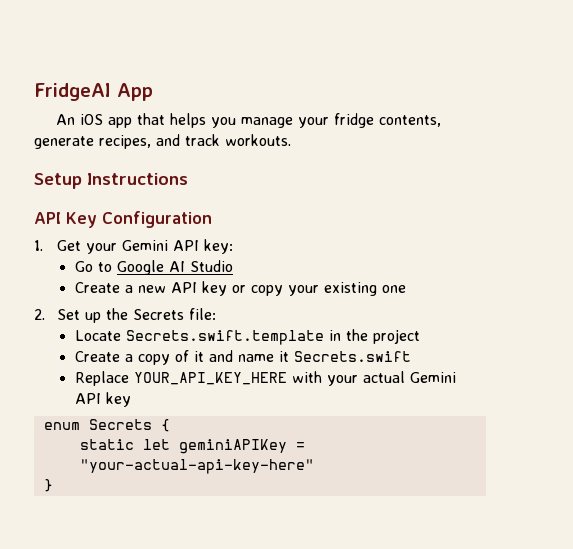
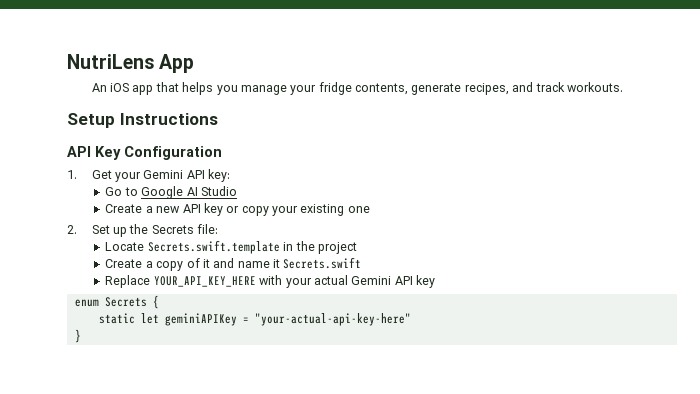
- FridgeAI App
+ NutriLens App

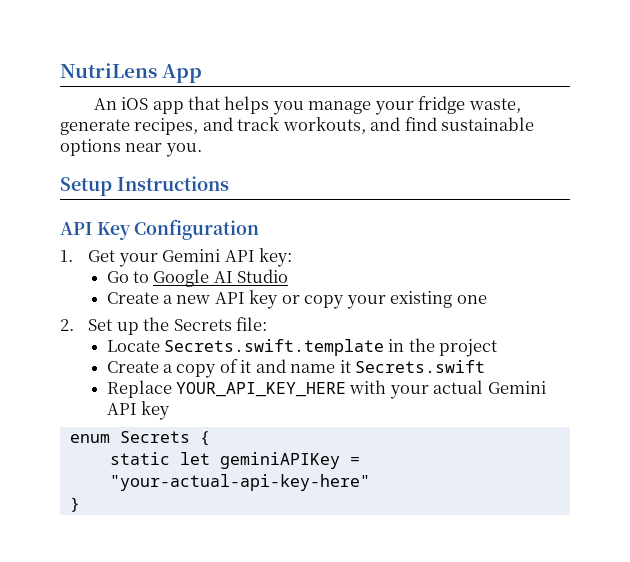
- An iOS app that helps you manage your fridge contents, generate recipes, and track workouts.
+ An iOS app that helps you manage your fridge waste, generate recipes, and track workouts, and find sustainable options near you.

